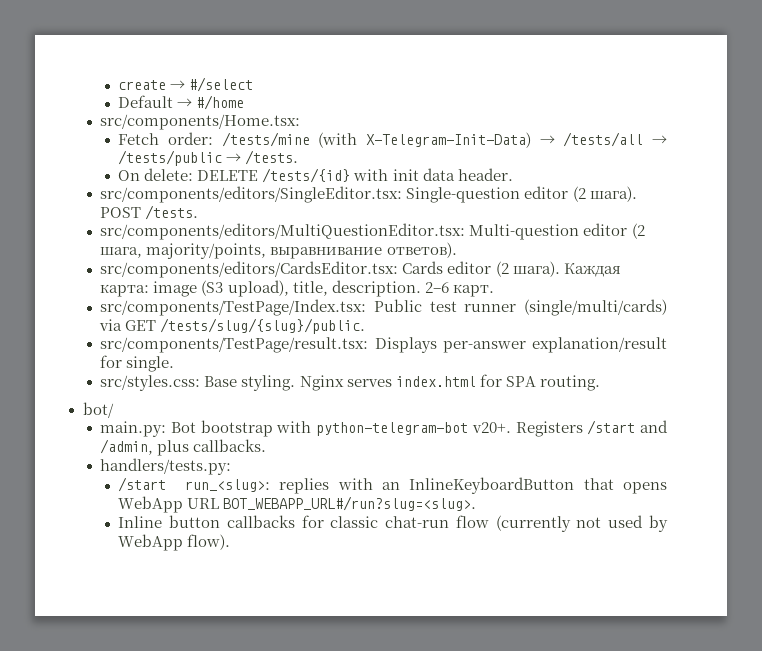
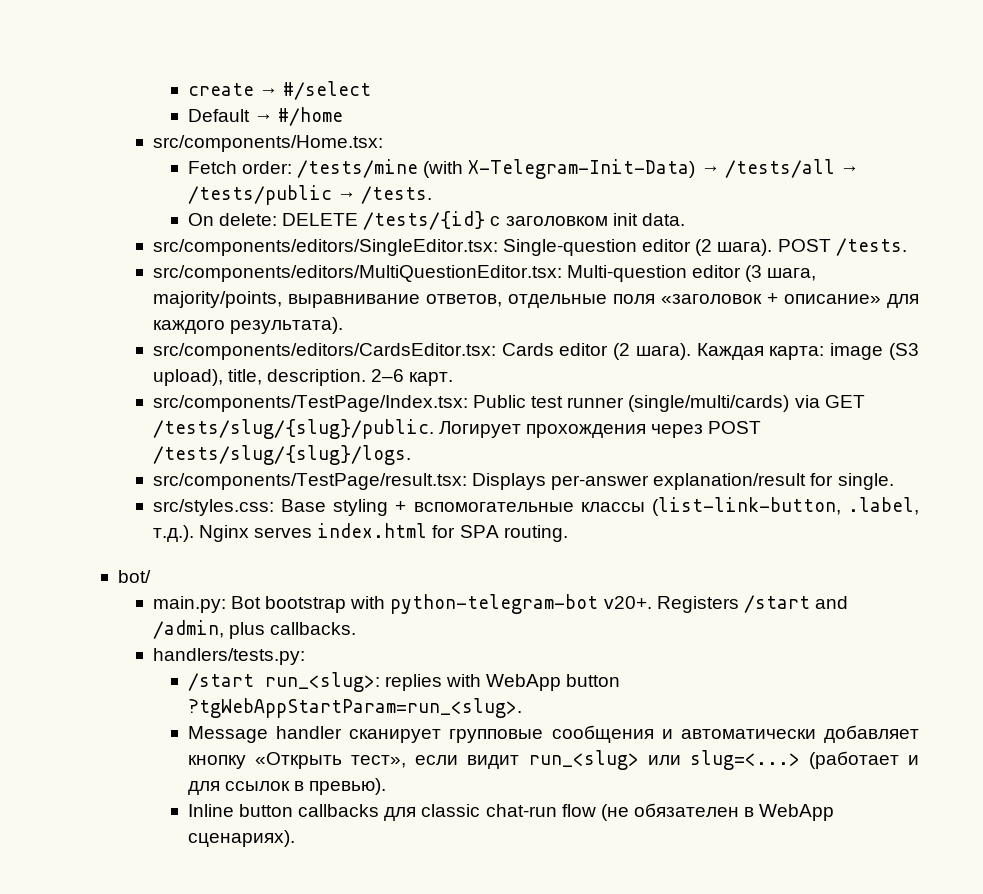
- On delete: DELETE /tests/{id} with init data header.
+ On delete: DELETE /tests/{id} с заголовком init data.
- src/components/editors/MultiQuestionEditor.tsx: Multi-question editor (2 шага, majority/points, выравнивание ответов).
+ src/components/editors/MultiQuestionEditor.tsx: Multi-question editor (3 шага, majority/points, выравнивание ответов, отдельные поля «заголовок + описание» для каждого результата).
+ Логирует прохождения через POST /tests/slug/{slug}/logs.
- src/styles.css: Base styling. Nginx serves index.html for SPA routing.
+ src/styles.css: Base styling + вспомогательные классы (list-link-button, .label, т.д.). Nginx serves index.html for SPA routing.
- /start run_<slug>: replies with an InlineKeyboardButton that opens WebApp URL BOT_WEBAPP_URL#/run?slug=<slug>.
+ /start run_<slug>: replies with WebApp button ?tgWebAppStartParam=run_<slug>.
+ Message handler сканирует групповые сообщения и автоматически добавляет кнопку «Открыть тест», если видит run_<slug> или slug=<...> (работает и для ссылок в превью).
- Inline button callbacks for classic chat-run flow (currently not used by WebApp flow).
+ Inline button callbacks для classic chat-run flow (не обязателен в WebApp сценариях).

